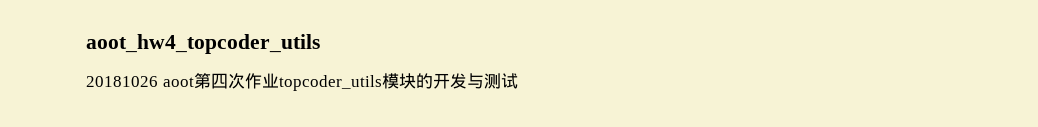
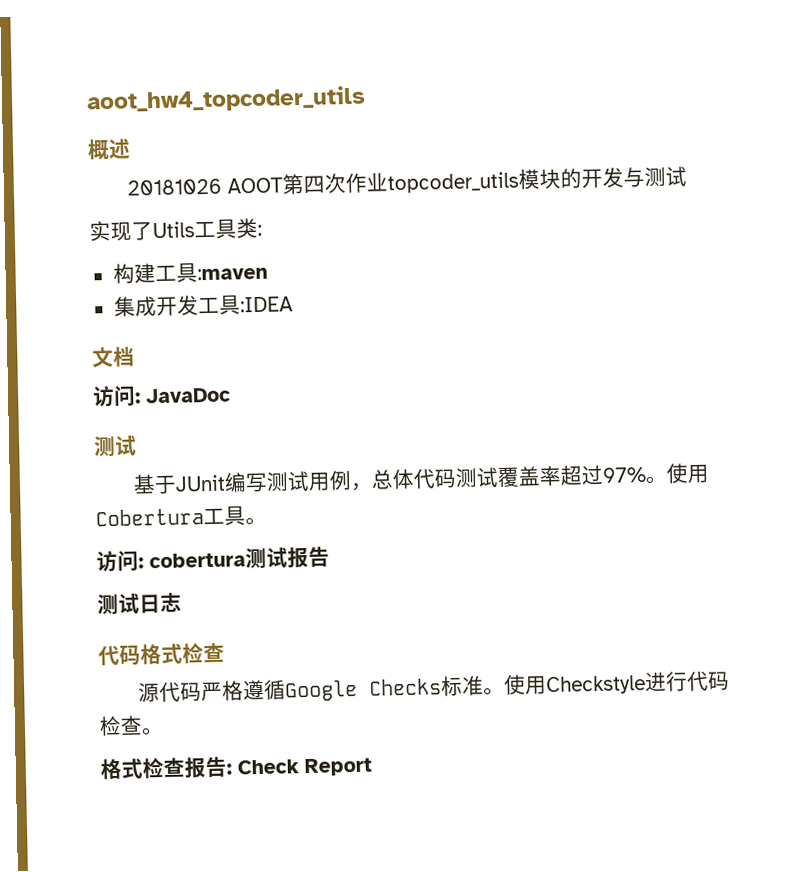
+ 概述
- 20181026 aoot第四次作业topcoder_utils模块的开发与测试
+ 20181026 AOOT第四次作业topcoder_utils模块的开发与测试
+ 实现了Utils工具类:
+ 构建工具:maven
+ 集成开发工具:IDEA
+ 文档
+ 访问: JavaDoc
+ 测试
+ 基于JUnit编写测试用例，总体代码测试覆盖率超过97%。使用Cobertura工具。
+ 访问: cobertura测试报告
+ 测试日志
+ 代码格式检查
+ 源代码严格遵循Google Checks标准。使用Checkstyle进行代码检查。
+ 格式检查报告: Check Report

